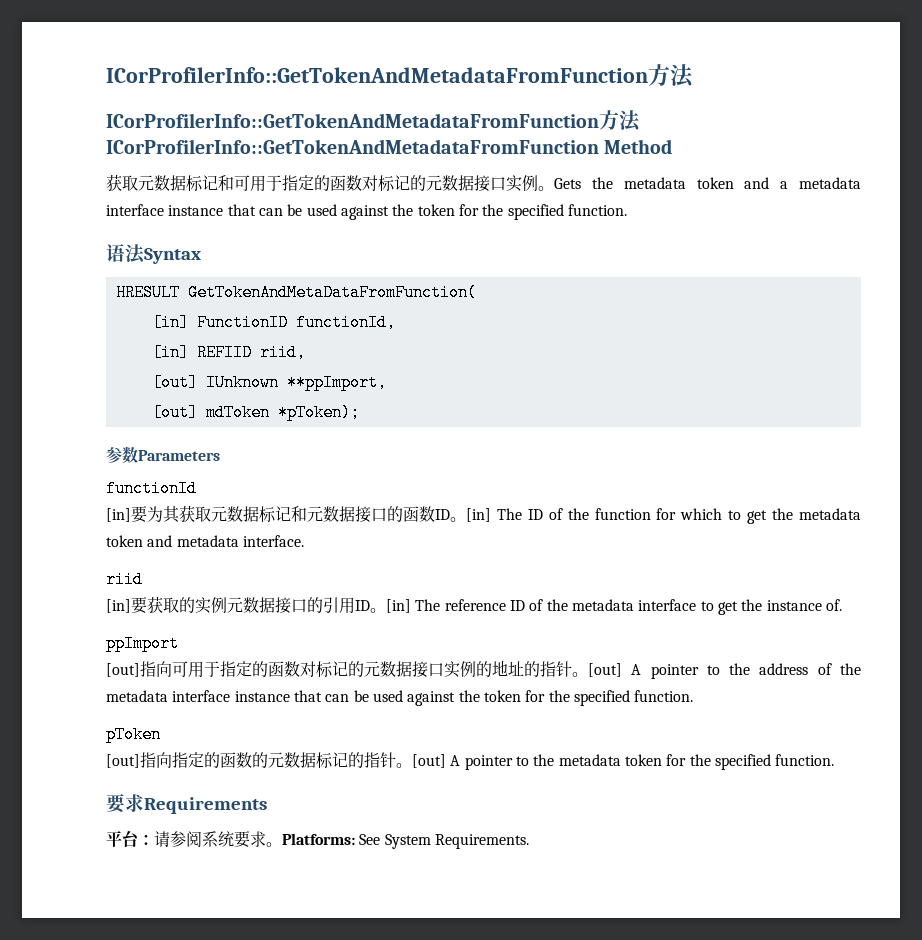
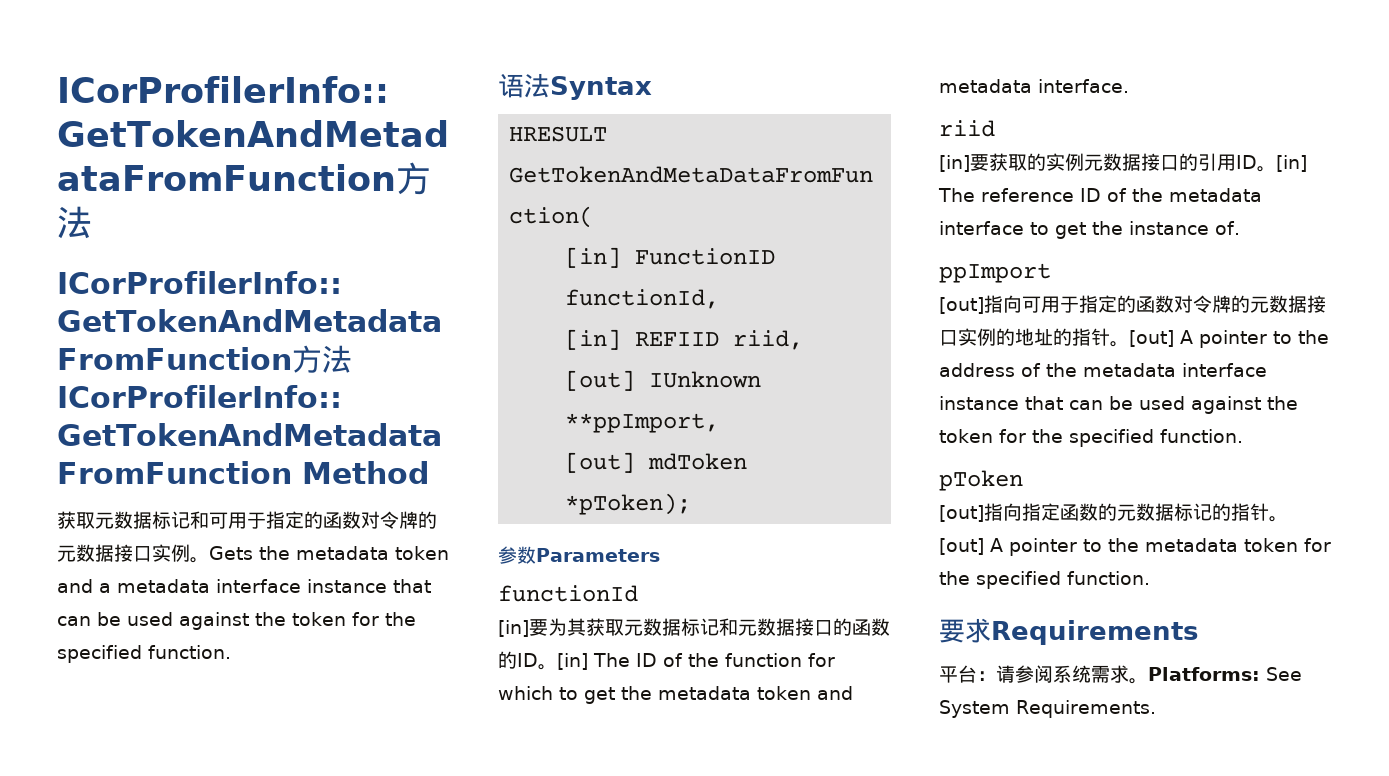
- 获取元数据标记和可用于指定的函数对标记的元数据接口实例。
+ 获取元数据标记和可用于指定的函数对令牌的元数据接口实例。
- [in]要为其获取元数据标记和元数据接口的函数ID。
+ [in]要为其获取元数据标记和元数据接口的函数的ID。
- [out]指向可用于指定的函数对标记的元数据接口实例的地址的指针。
+ [out]指向可用于指定的函数对令牌的元数据接口实例的地址的指针。
- [out]指向指定的函数的元数据标记的指针。
+ [out]指向指定函数的元数据标记的指针。
- 平台：请参阅系统要求。
+ 平台：请参阅系统需求。

